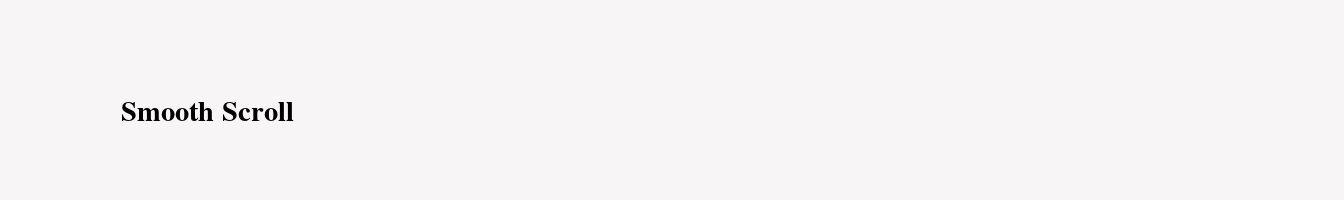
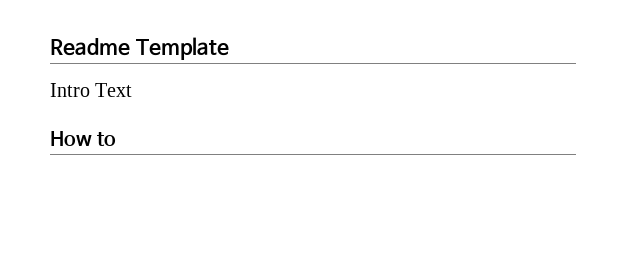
- Smooth Scroll
+ Readme Template
+ Intro Text
+ How to

